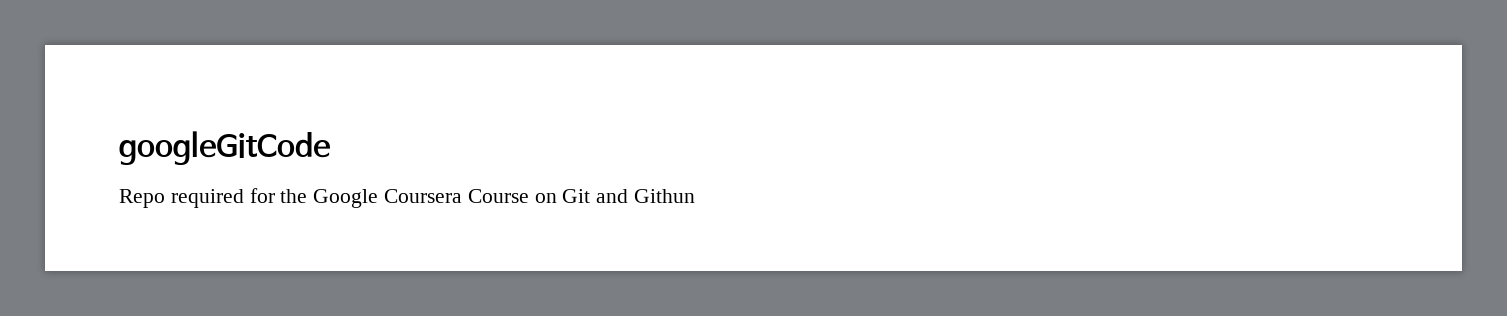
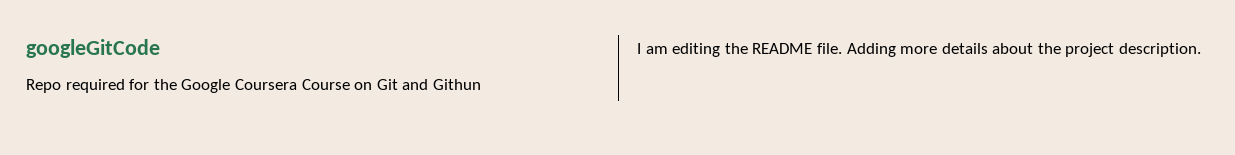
+ I am editing the README file. Adding more details about the project description.

